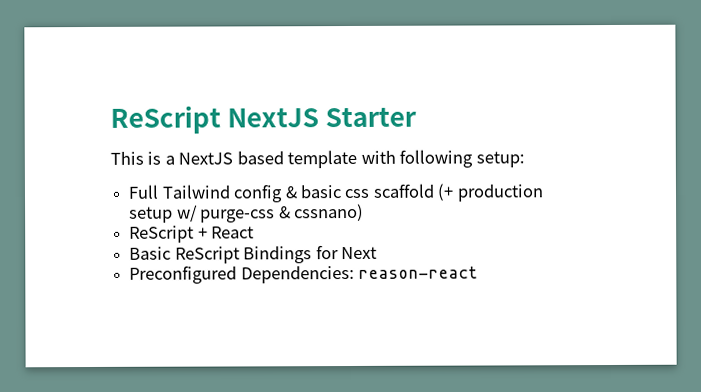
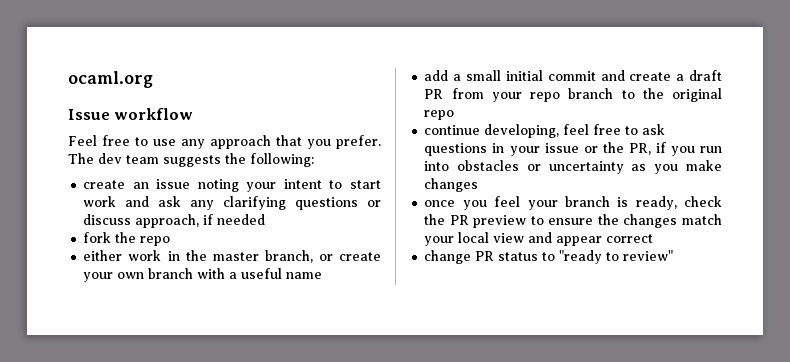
- ReScript NextJS Starter
- This is a NextJS based template with following setup:
- Full Tailwind config & basic css scaffold (+ production setup w/ purge-css & cssnano)
- ReScript + React
- Basic ReScript Bindings for Next
- Preconfigured Dependencies: reason-react
+ ocaml.org
+ Issue workflow
+ Feel free to use any approach that you prefer. The dev team suggests the following:
+ create an issue noting your intent to start work and ask any clarifying questions or discuss approach, if needed
+ fork the repo
+ either work in the master branch, or create your own branch with a useful name
+ add a small initial commit and create a draft PR from your repo branch to the original repo
+ continue developing, feel free to ask questions in your issue or the PR, if you run into obstacles or uncertainty as you make changes
+ once you feel your branch is ready, check the PR preview to ensure the changes match your local view and appear correct
+ change PR status to "ready to review"

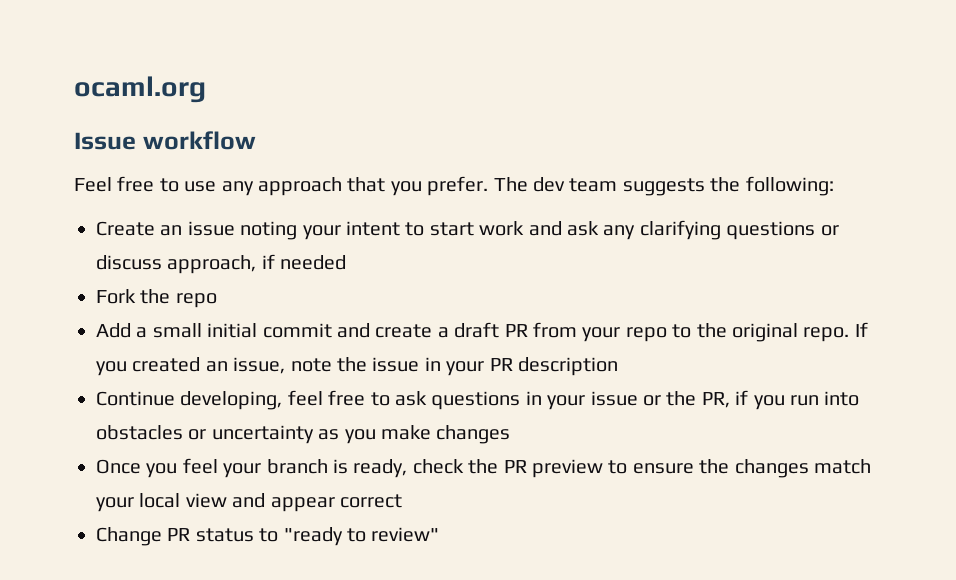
- create an issue noting your intent to start work and ask any clarifying questions or discuss approach, if needed
+ Create an issue noting your intent to start work and ask any clarifying questions or discuss approach, if needed
- fork the repo
+ Fork the repo
- either work in the master branch, or create your own branch with a useful name
- add a small initial commit and create a draft PR from your repo branch to the original repo
- continue developing, feel free to ask questions in your issue or the PR, if you run into obstacles or uncertainty as you make changes
+ Add a small initial commit and create a draft PR from your repo to the original repo. If you created an issue, note the issue in your PR description
+ Continue developing, feel free to ask questions in your issue or the PR, if you run into obstacles or uncertainty as you make changes
- once you feel your branch is ready, check the PR preview to ensure the changes match your local view and appear correct
+ Once you feel your branch is ready, check the PR preview to ensure the changes match your local view and appear correct
- change PR status to "ready to review"
+ Change PR status to "ready to review"

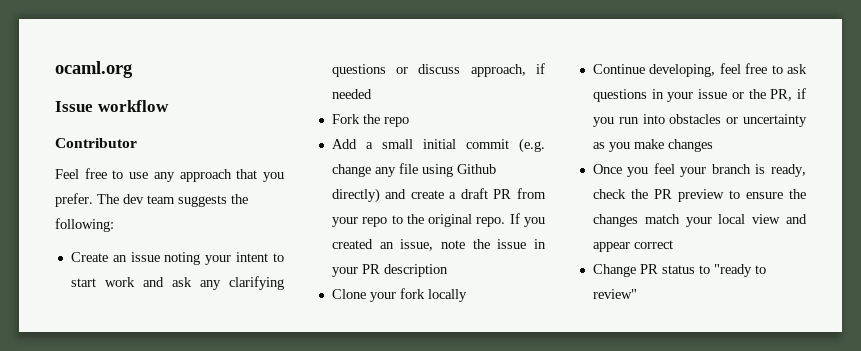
+ Contributor
- Add a small initial commit and create a draft PR from your repo to the original repo.
+ Add a small initial commit (e.g. change any file using Github directly) and create a draft PR from your repo to the original repo.
+ Clone your fork locally

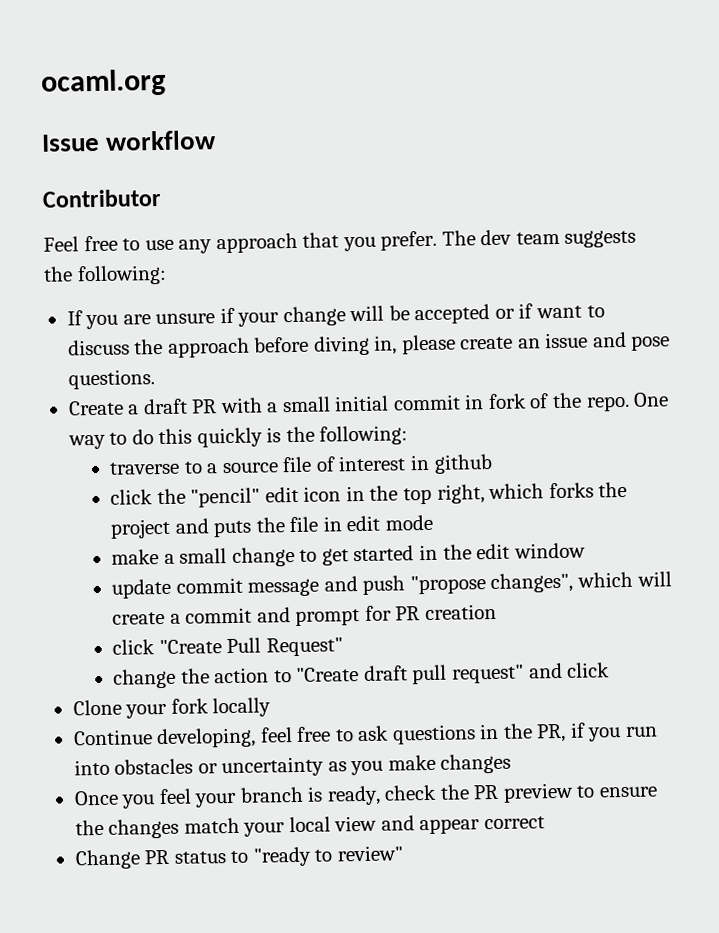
- Create an issue noting your intent to start work and ask any clarifying questions or discuss approach, if needed
- Fork the repo
- Add a small initial commit (e.g. change any file using Github directly) and create a draft PR from your repo to the original repo. If you created an issue, note the issue in your PR description
+ If you are unsure if your change will be accepted or if want to discuss the approach before diving in, please create an issue and pose questions.
+ Create a draft PR with a small initial commit in fork of the repo. One way to do this quickly is the following:
+ traverse to a source file of interest in github
+ click the "pencil" edit icon in the top right, which forks the project and puts the file in edit mode
+ make a small change to get started in the edit window
+ update commit message and push "propose changes", which will create a commit and prompt for PR creation
+ click "Create Pull Request"
+ change the action to "Create draft pull request" and click
- Continue developing, feel free to ask questions in your issue or the PR, if you run into obstacles or uncertainty as you make changes
+ Continue developing, feel free to ask questions in the PR, if you run into obstacles or uncertainty as you make changes

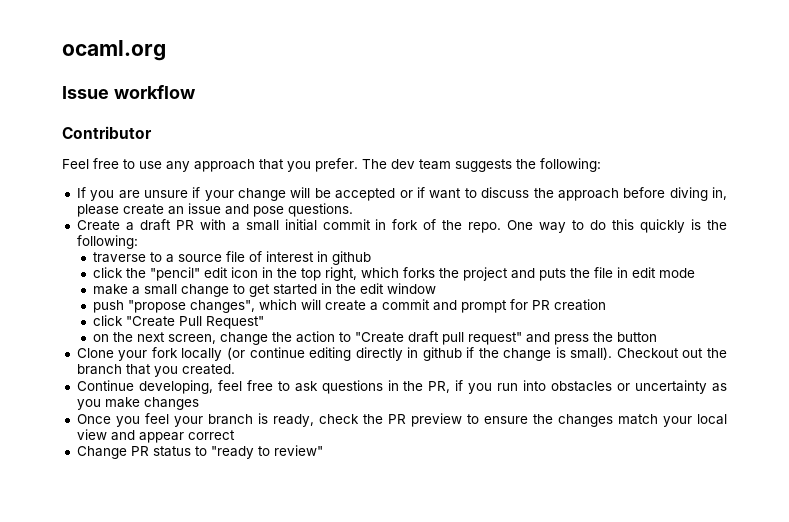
- update commit message and push "propose changes", which will create a commit and prompt for PR creation
+ push "propose changes", which will create a commit and prompt for PR creation
- change the action to "Create draft pull request" and click
+ on the next screen, change the action to "Create draft pull request" and press the button
- Clone your fork locally
+ Clone your fork locally (or continue editing directly in github if the change is small). Checkout out the branch that you created.

